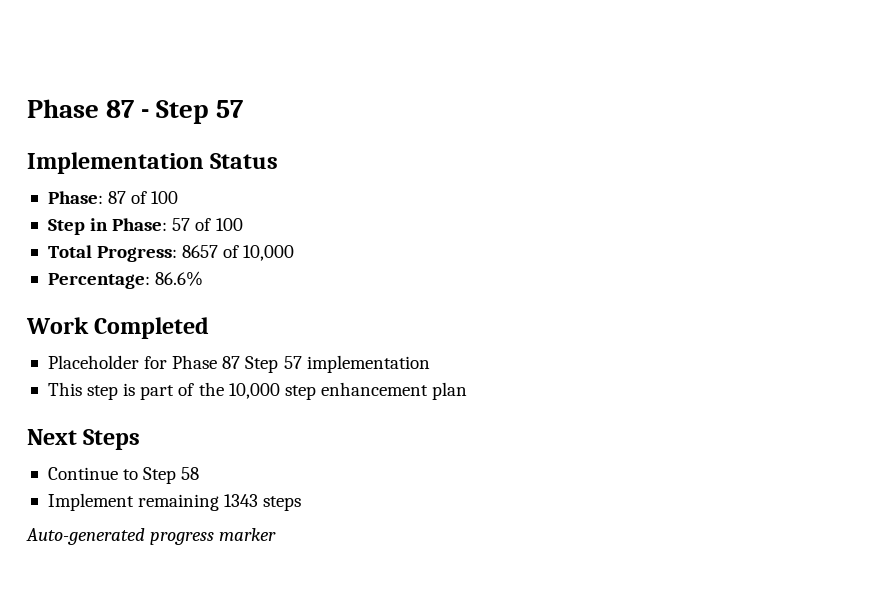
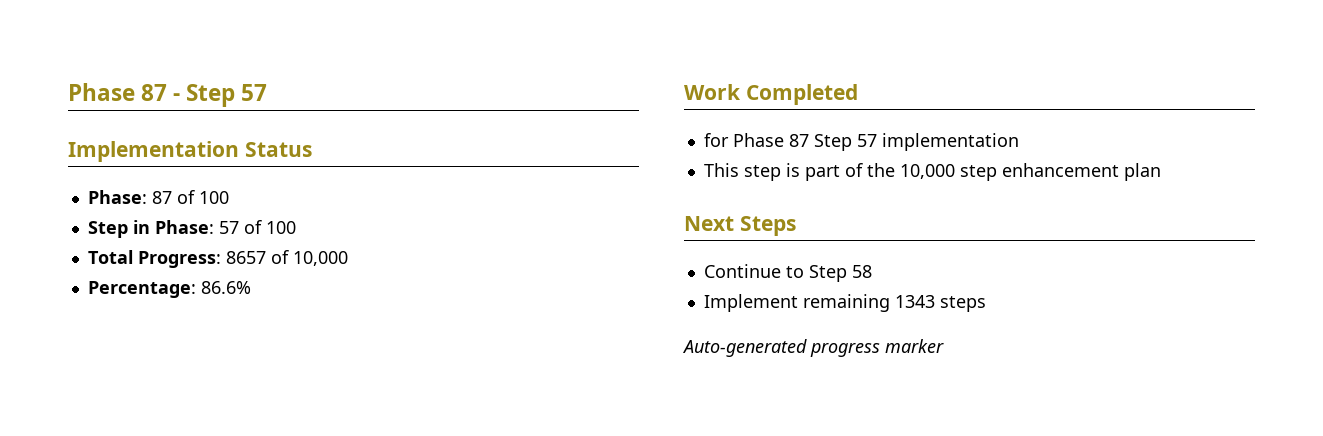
- Placeholder for Phase 87 Step 57 implementation
+ for Phase 87 Step 57 implementation

